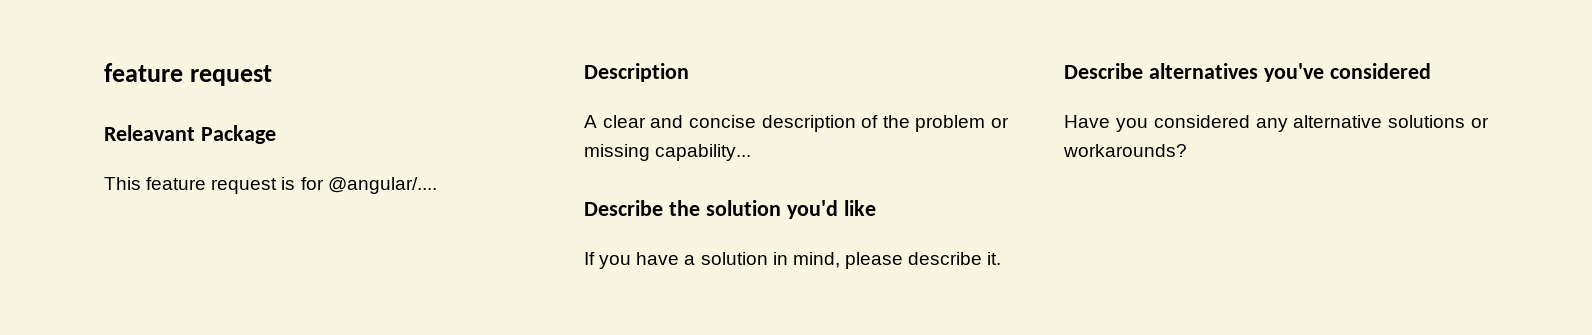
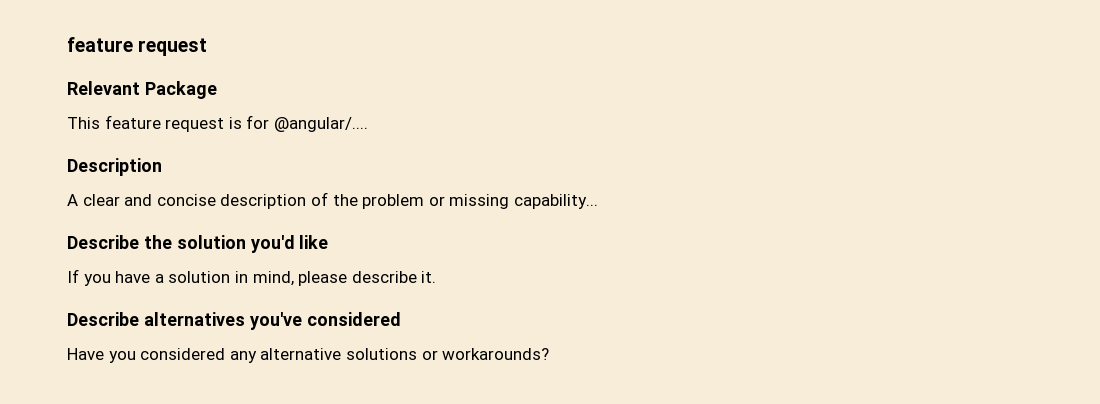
- Releavant Package
+ Relevant Package

